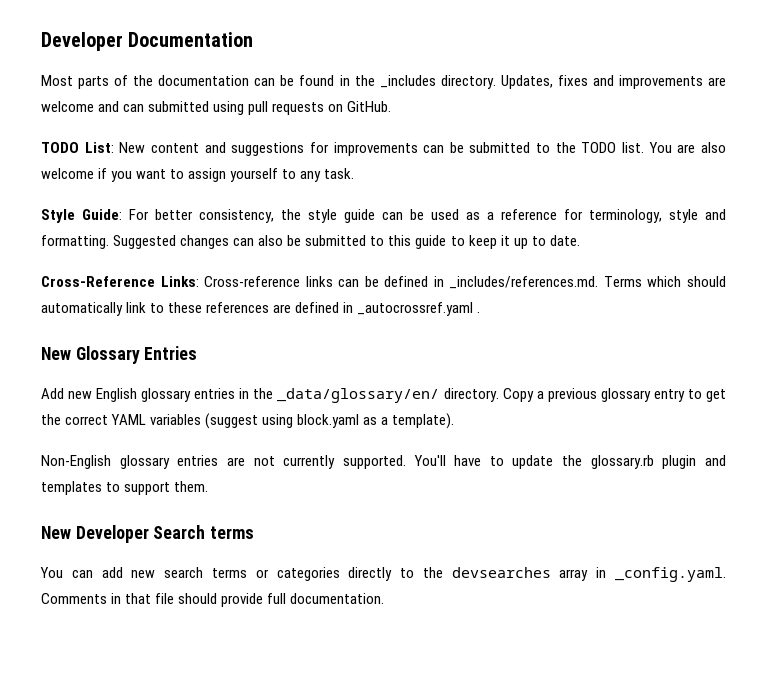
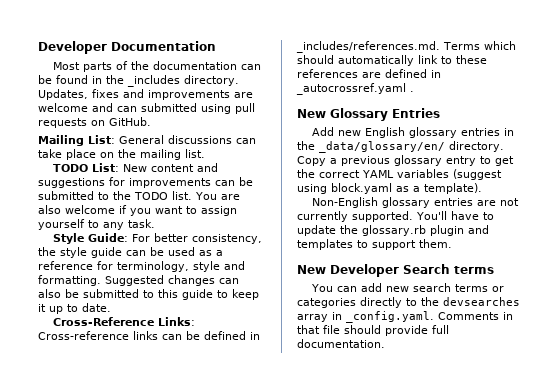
+ Mailing List: General discussions can take place on the mailing list.

